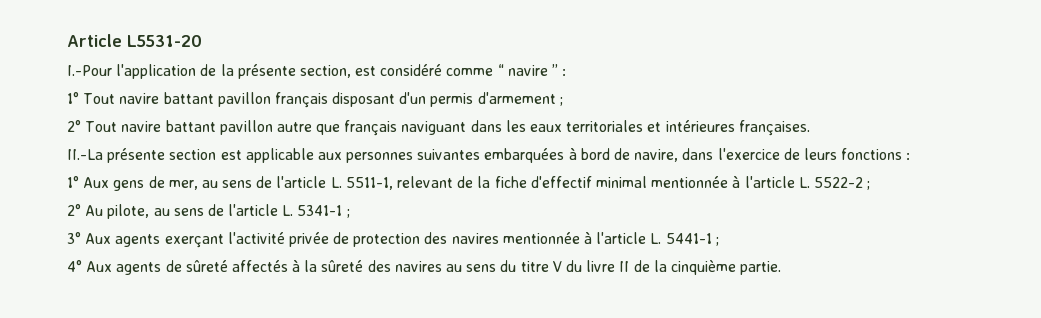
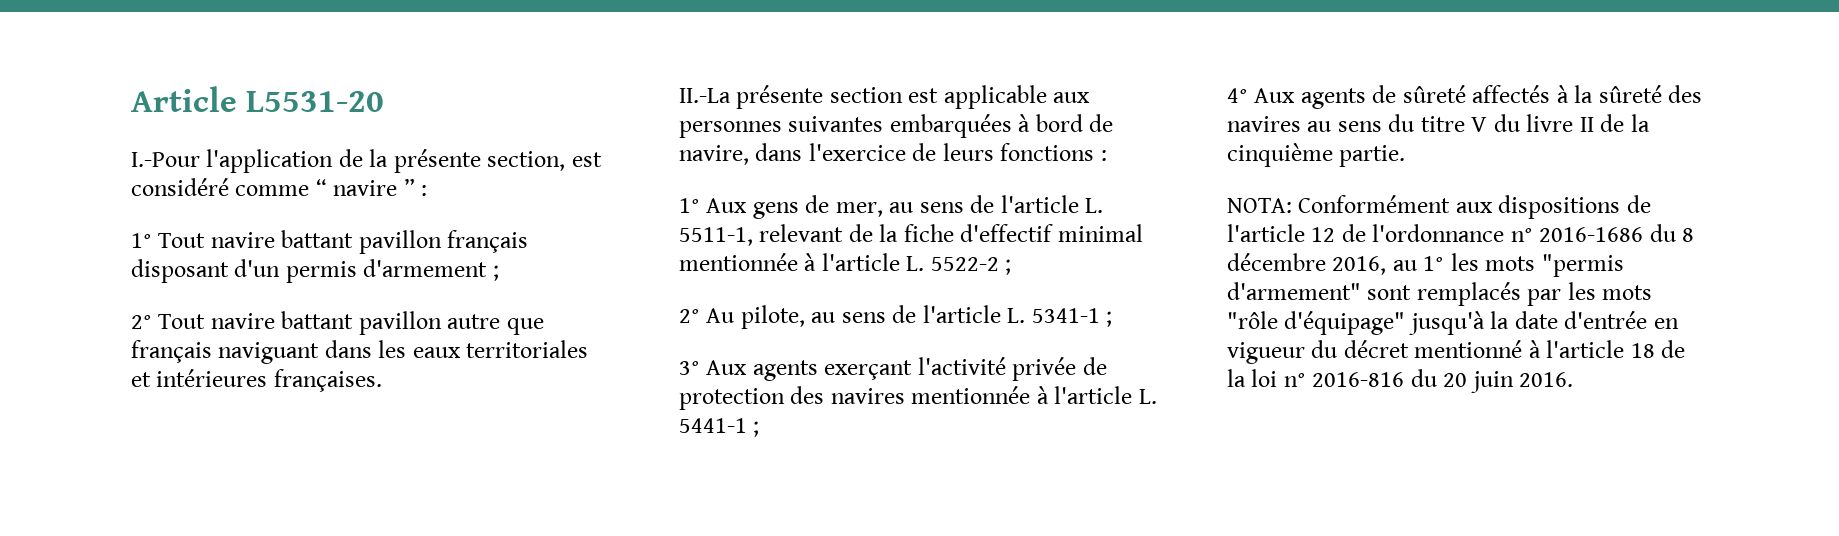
+ NOTA: Conformément aux dispositions de l'article 12 de l'ordonnance n° 2016-1686 du 8 décembre 2016, au 1° les mots "permis d'armement" sont remplacés par les mots "rôle d'équipage" jusqu'à la date d'entrée en vigueur du décret mentionné à l'article 18 de la loi n° 2016-816 du 20 juin 2016.

